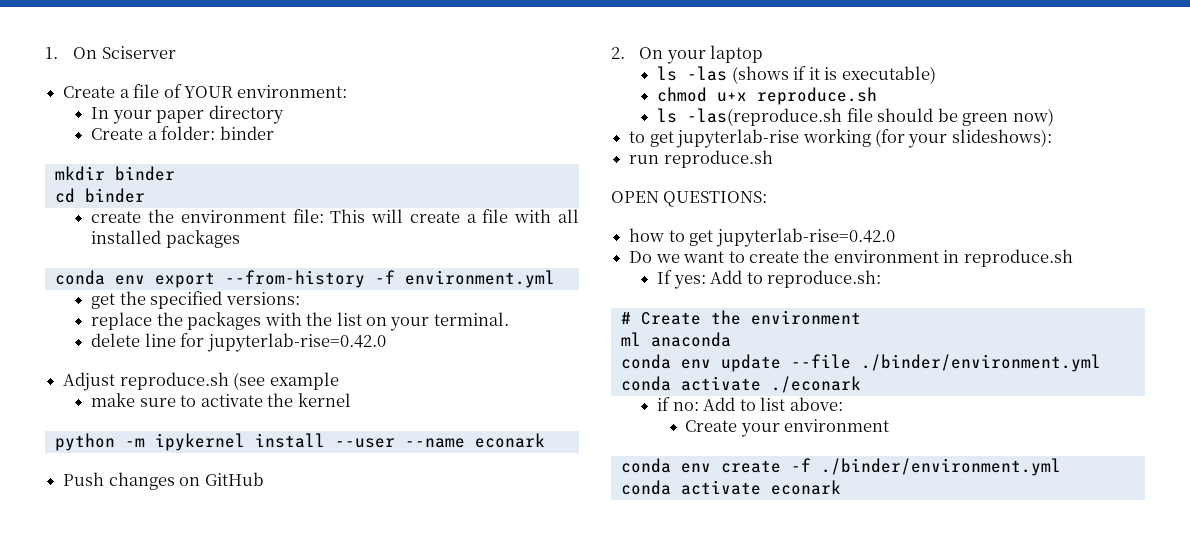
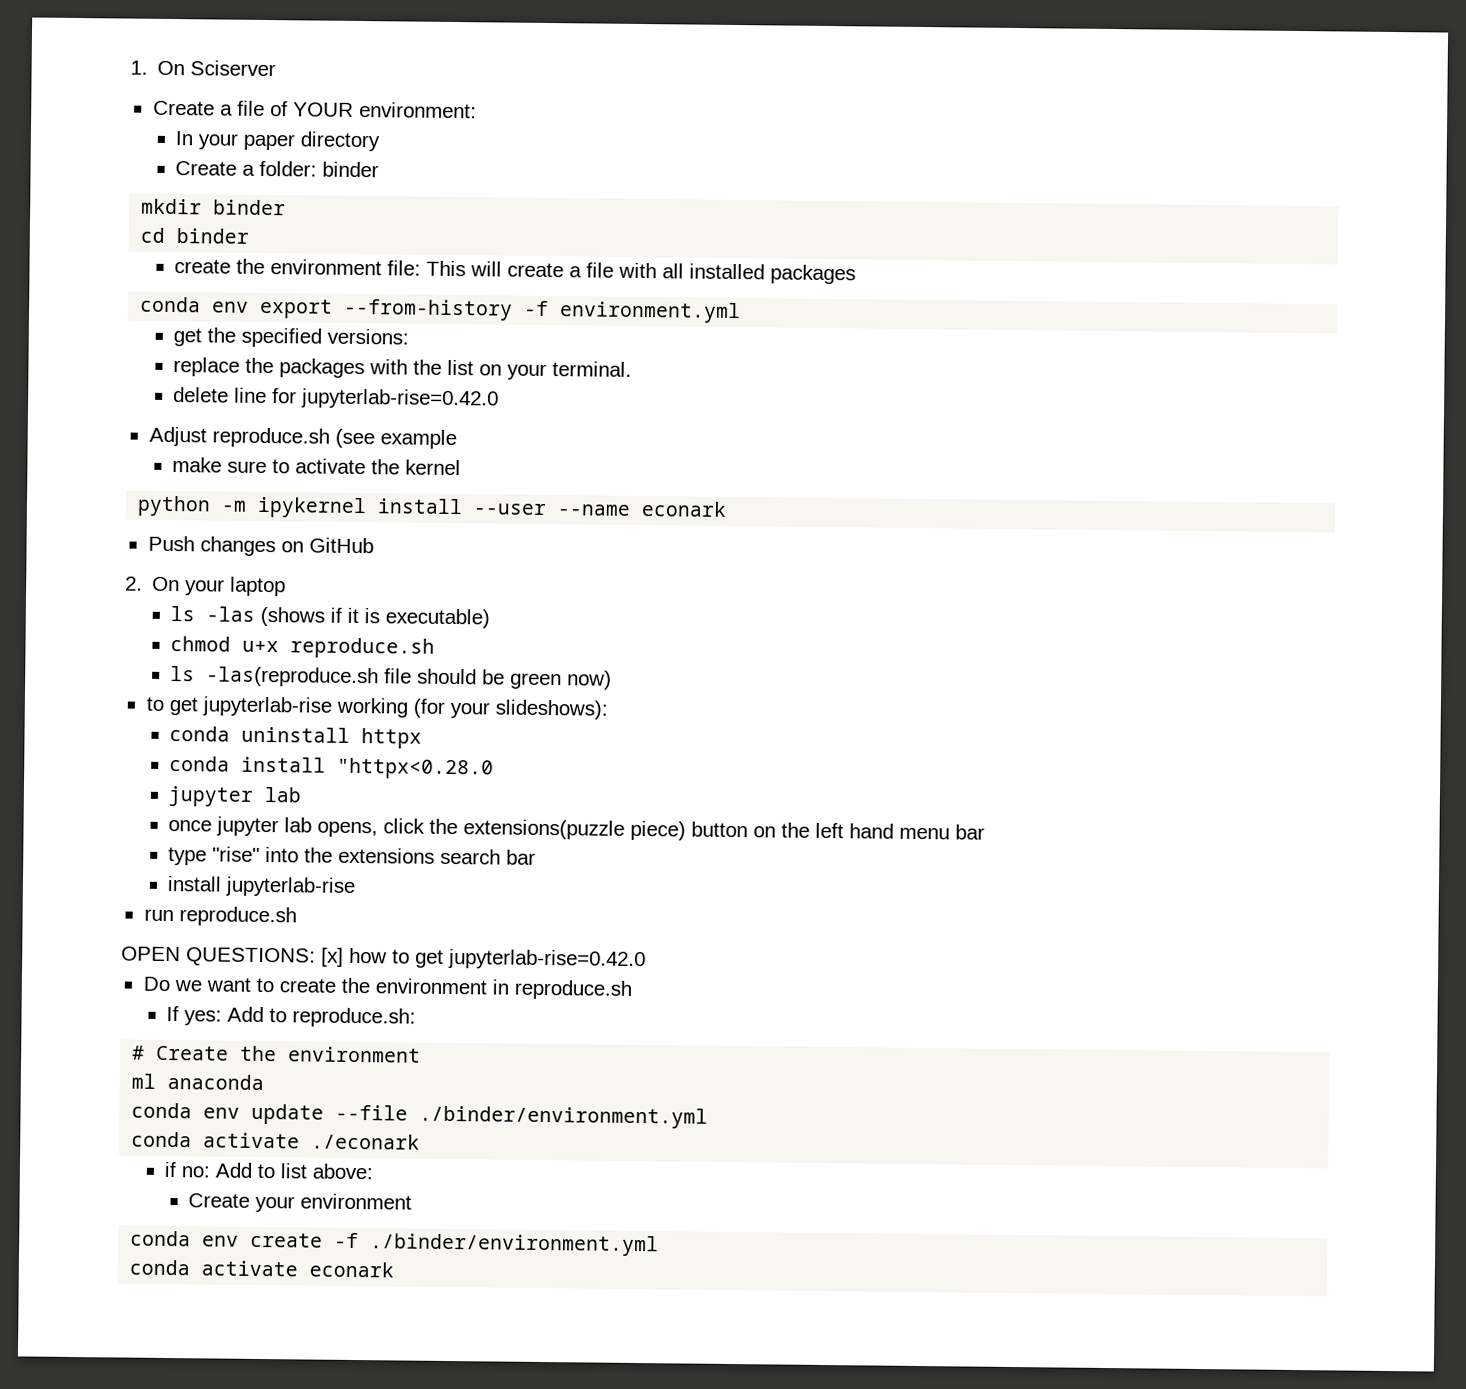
+ conda uninstall httpx
+ conda install "httpx<0.28.0
+ jupyter lab
+ once jupyter lab opens, click the extensions(puzzle piece) button on the left hand menu bar
+ type "rise" into the extensions search bar
+ install jupyterlab-rise
- OPEN QUESTIONS:
- how to get jupyterlab-rise=0.42.0
+ OPEN QUESTIONS: [x] how to get jupyterlab-rise=0.42.0

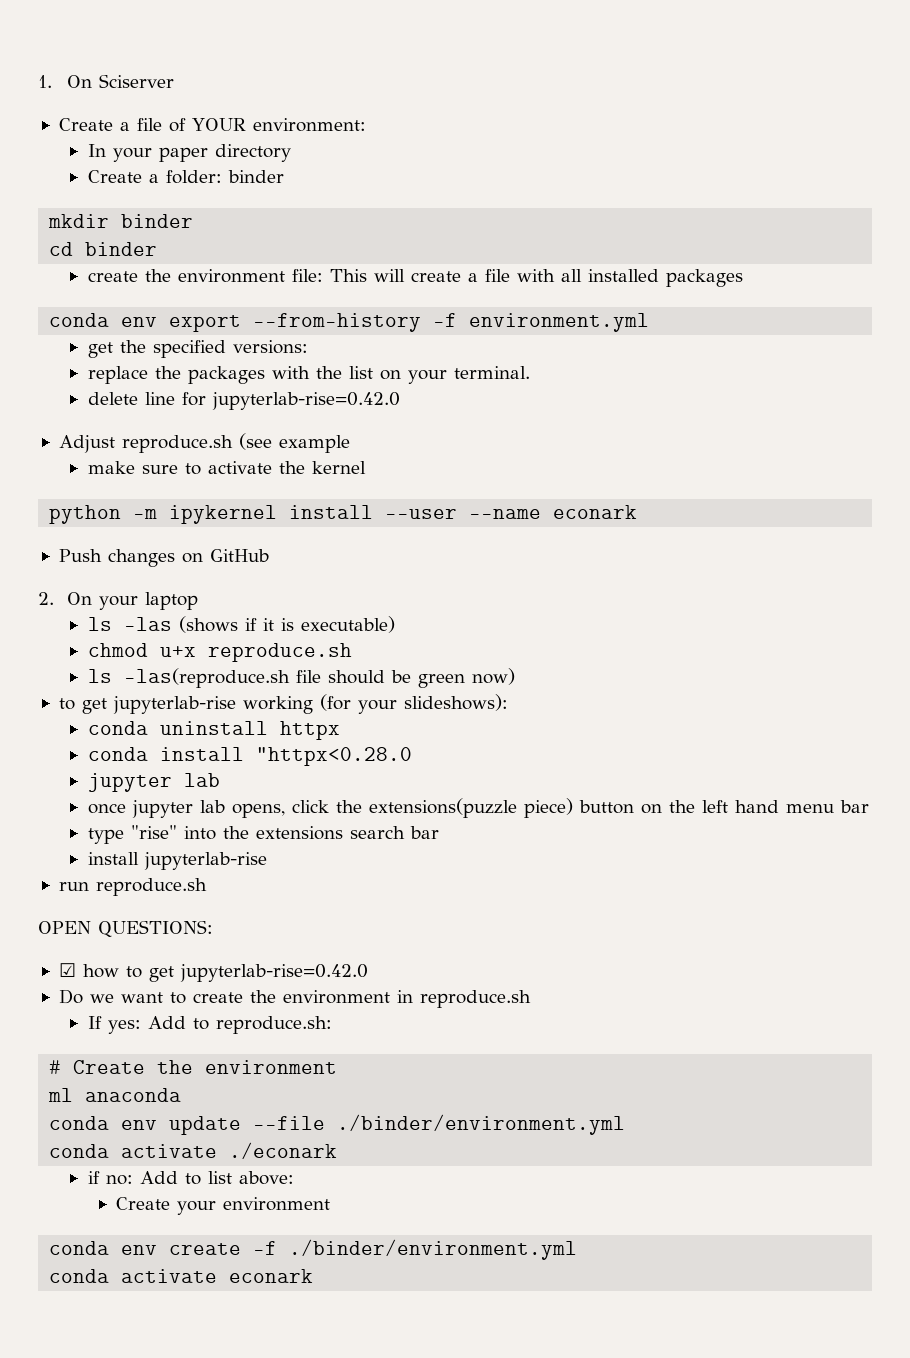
- OPEN QUESTIONS: [x] how to get jupyterlab-rise=0.42.0
+ OPEN QUESTIONS:
+ ☑ how to get jupyterlab-rise=0.42.0

